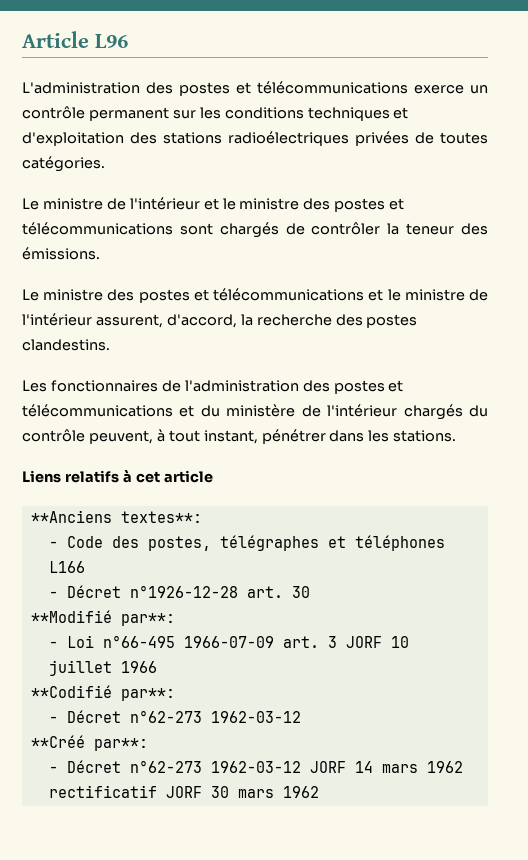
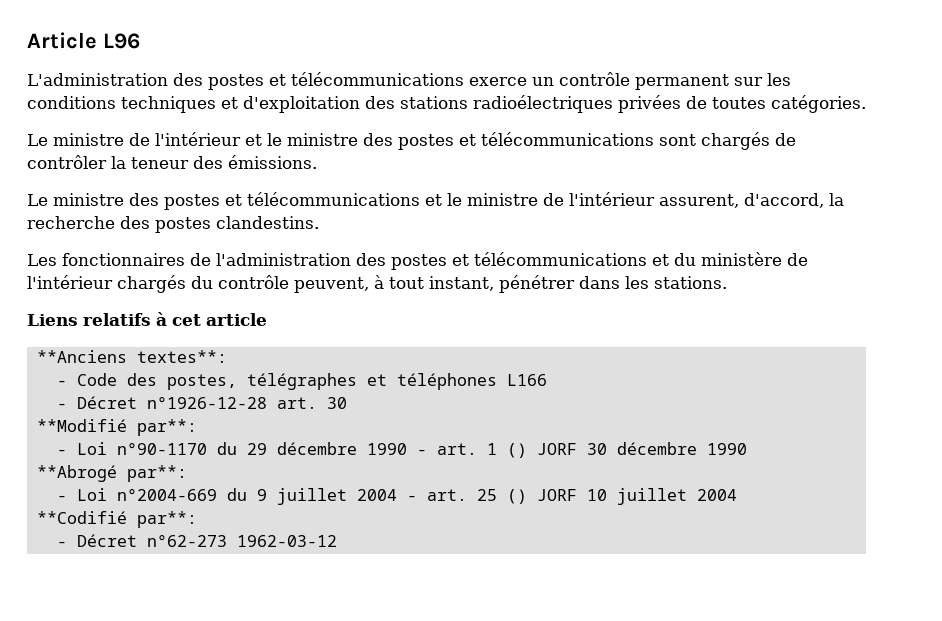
- - Loi n°66-495 1966-07-09 art. 3 JORF 10 juillet 1966
+ - Loi n°90-1170 du 29 décembre 1990 - art. 1 () JORF 30 décembre 1990
+ **Abrogé par**:
+ - Loi n°2004-669 du 9 juillet 2004 - art. 25 () JORF 10 juillet 2004
- **Créé par**:
- - Décret n°62-273 1962-03-12 JORF 14 mars 1962 rectificatif JORF 30 mars 1962

